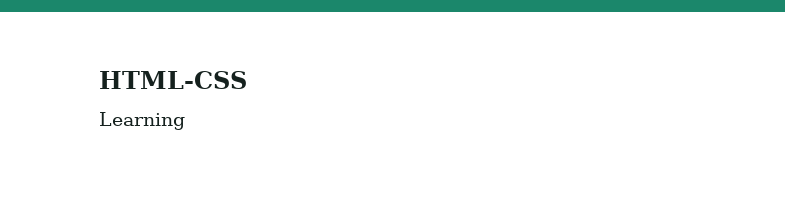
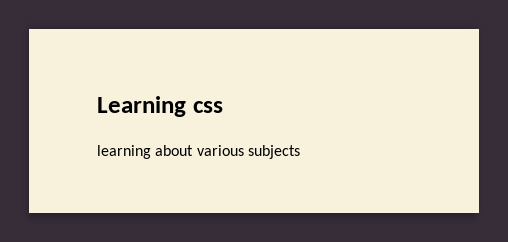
- HTML-CSS
- Learning
+ Learning css
+ learning about various subjects

